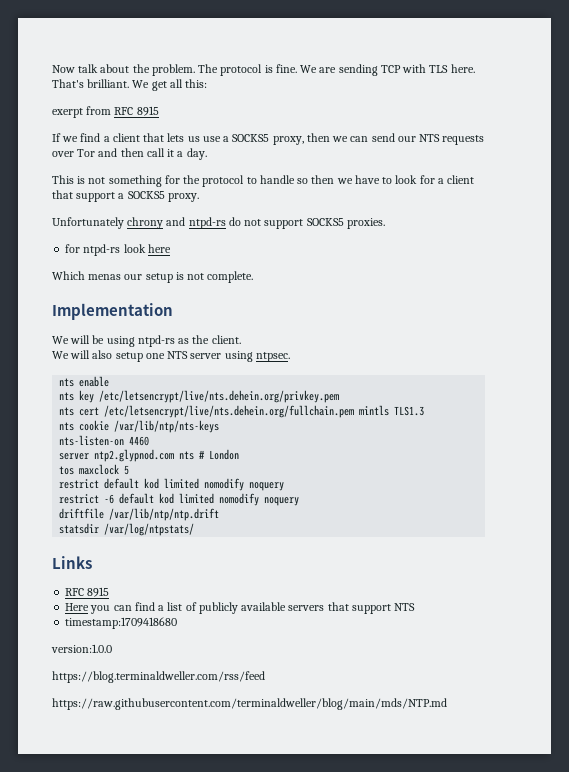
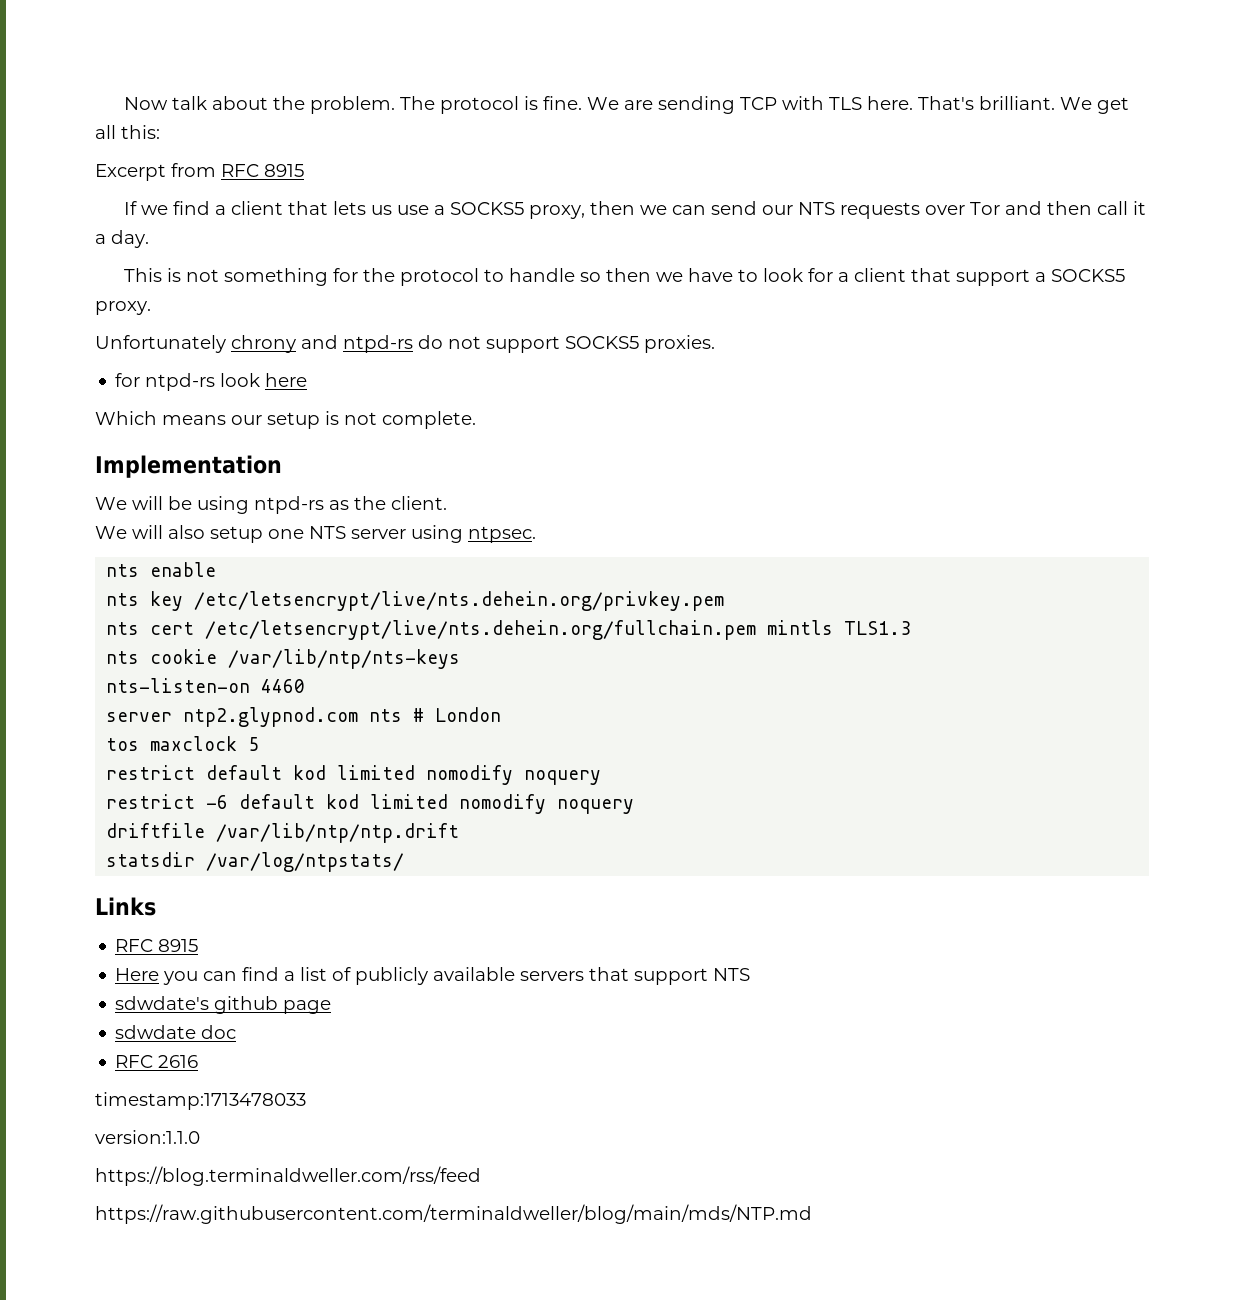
- exerpt from RFC 8915
+ Excerpt from RFC 8915
- Which menas our setup is not complete.
+ Which means our setup is not complete.
- timestamp:1709418680
- version:1.0.0
+ sdwdate's github page
+ sdwdate doc
+ RFC 2616
+ timestamp:1713478033
+ version:1.1.0

